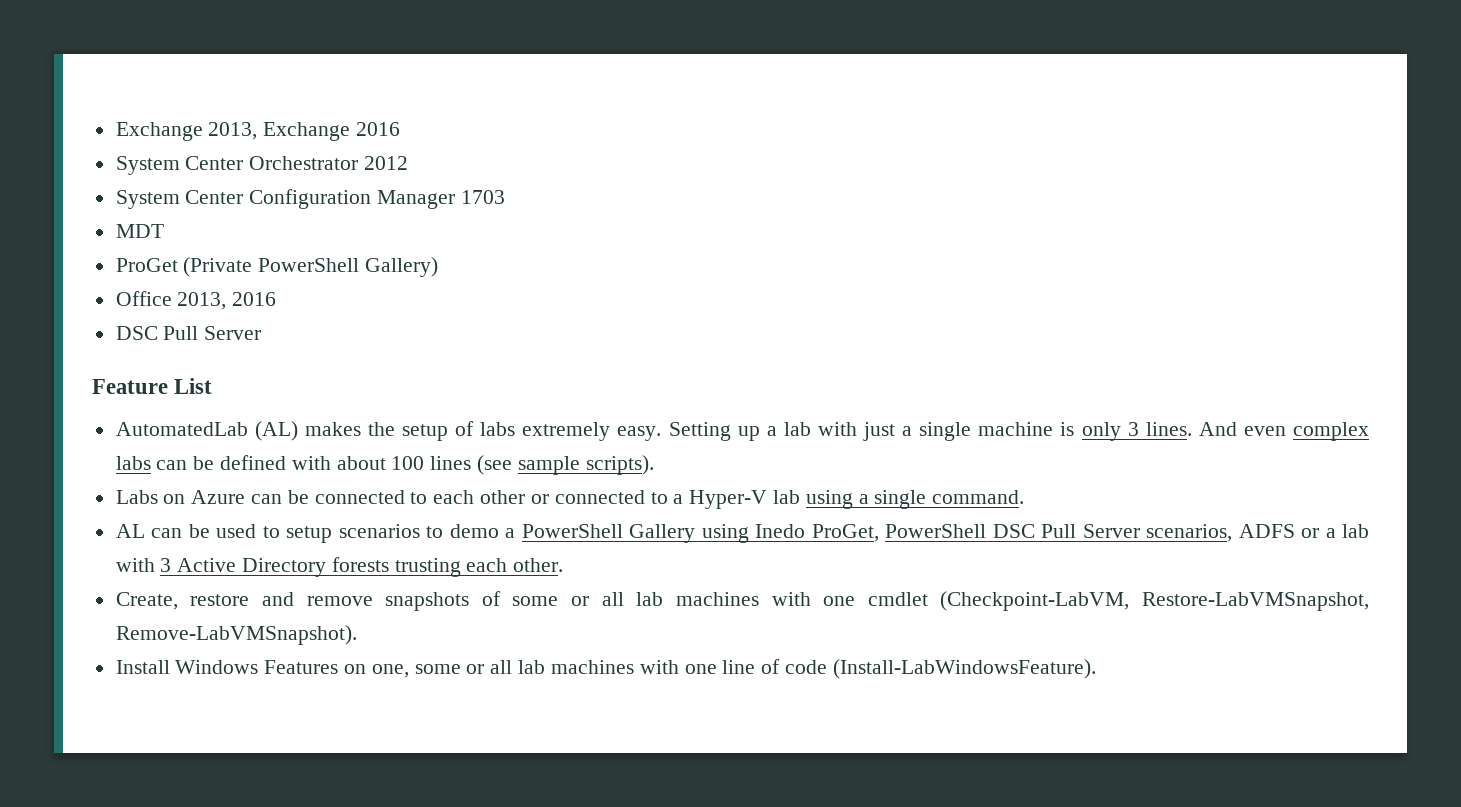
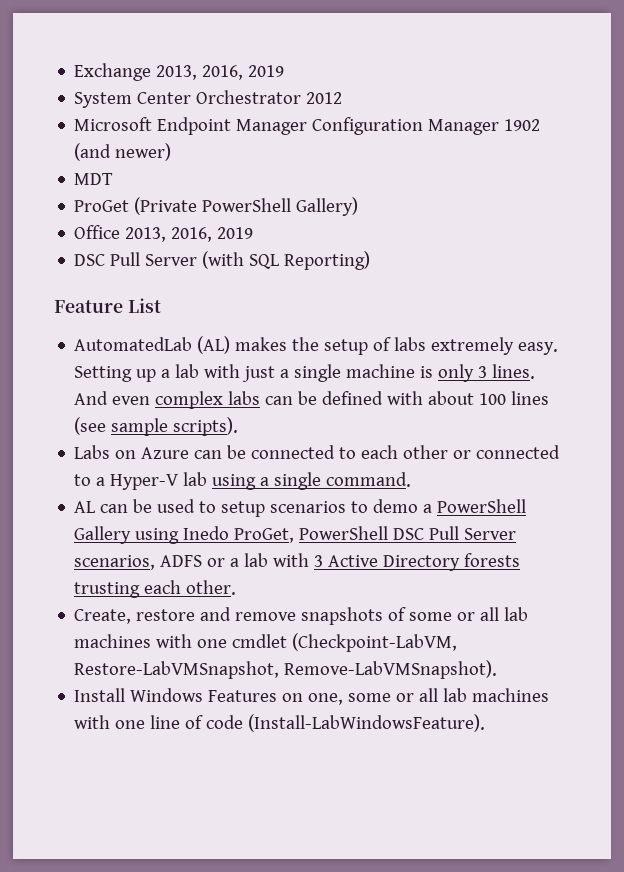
- Exchange 2013, Exchange 2016
+ Exchange 2013, 2016, 2019
- System Center Configuration Manager 1703
+ Microsoft Endpoint Manager Configuration Manager 1902 (and newer)
- Office 2013, 2016
- DSC Pull Server
+ Office 2013, 2016, 2019
+ DSC Pull Server (with SQL Reporting)

